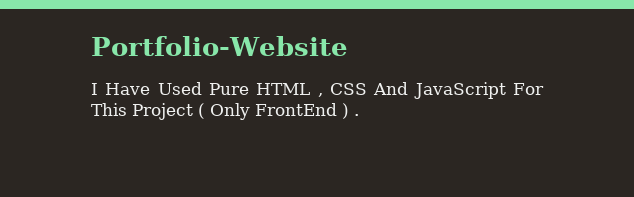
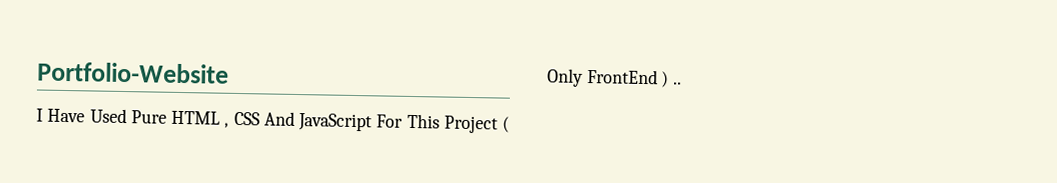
- I Have Used Pure HTML , CSS And JavaScript For This Project ( Only FrontEnd ) .
+ I Have Used Pure HTML , CSS And JavaScript For This Project ( Only FrontEnd ) ..

